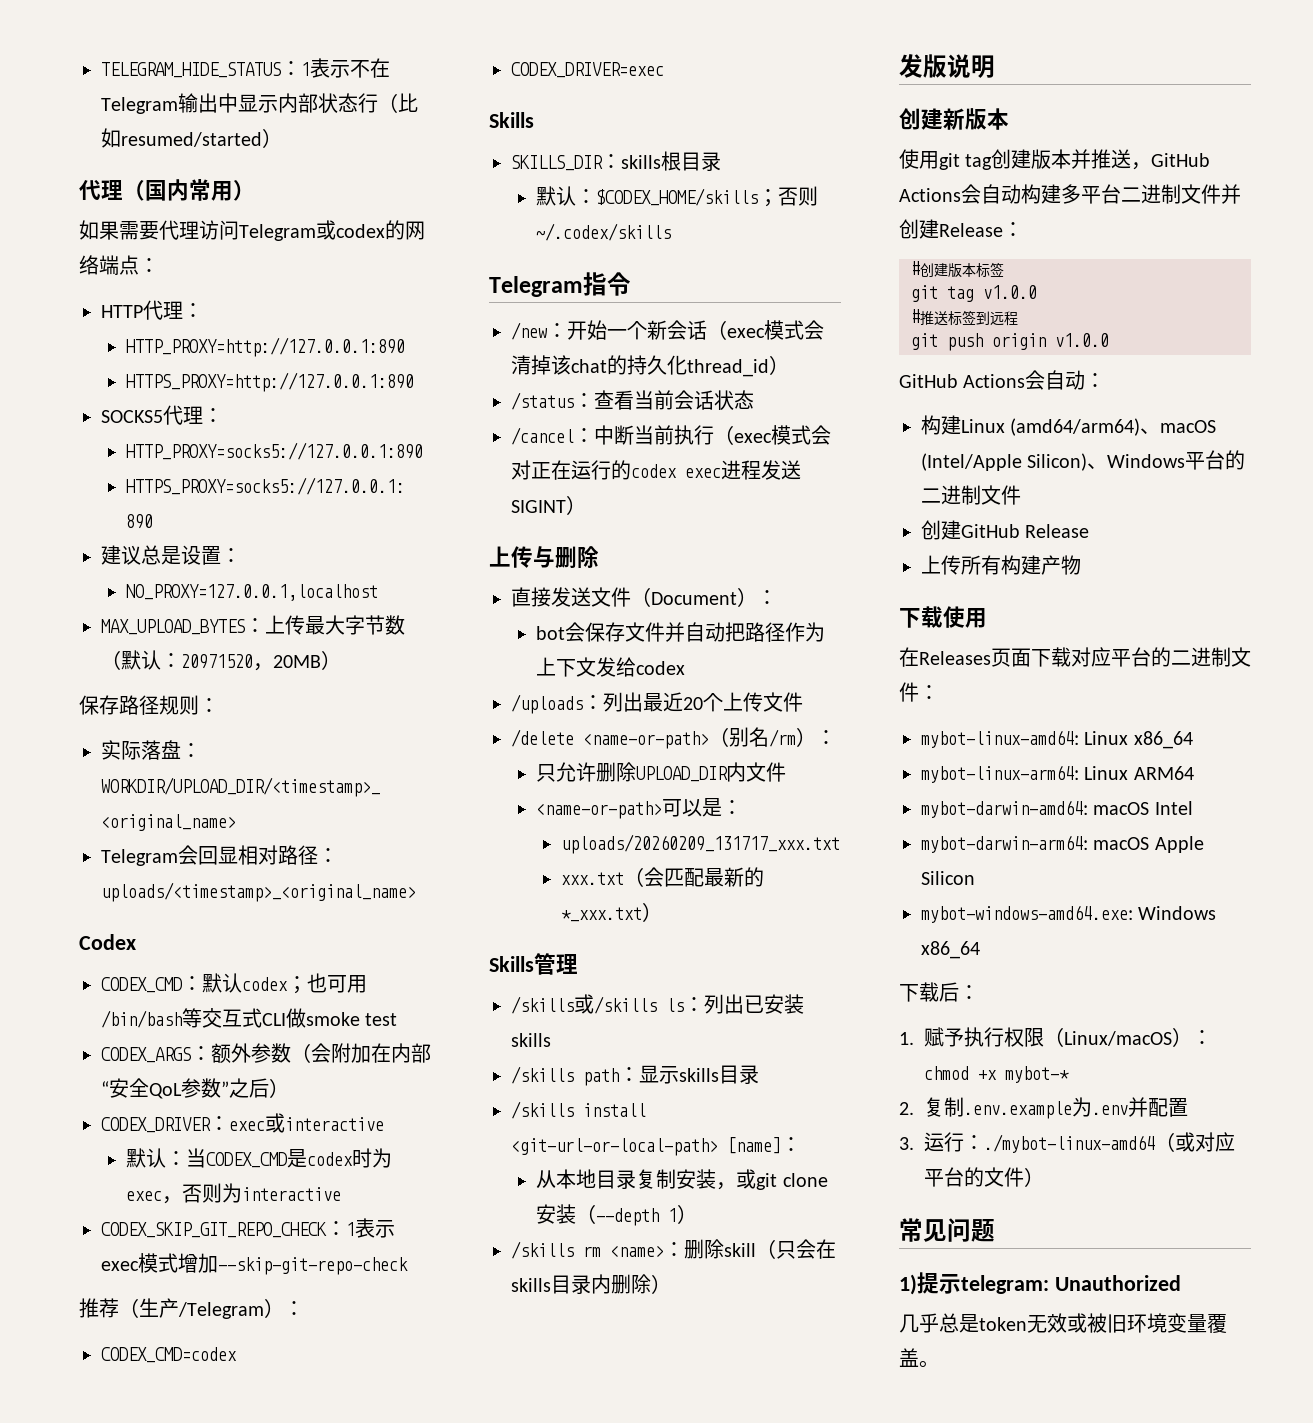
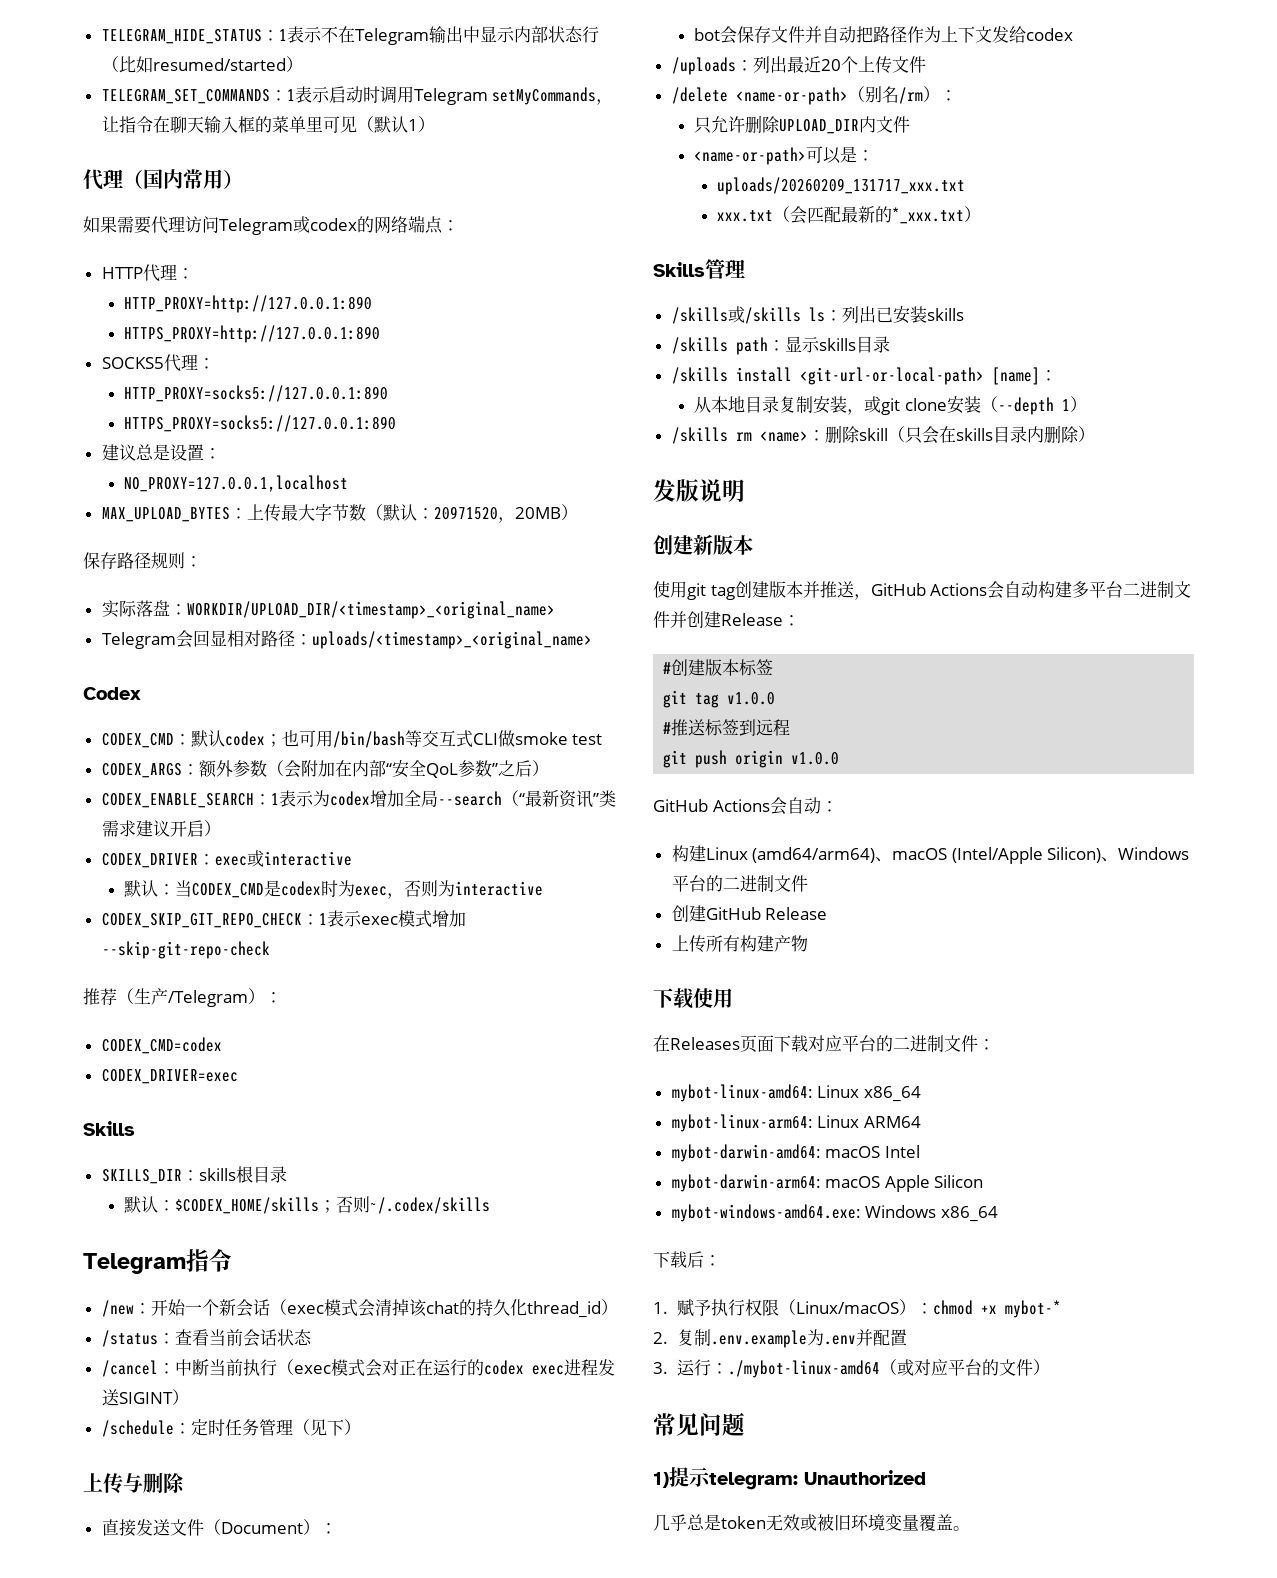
+ TELEGRAM_SET_COMMANDS：1表示启动时调用Telegram setMyCommands，让指令在聊天输入框的菜单里可见（默认1）
+ CODEX_ENABLE_SEARCH：1表示为codex增加全局--search（“最新资讯”类需求建议开启）
+ /schedule：定时任务管理（见下）

